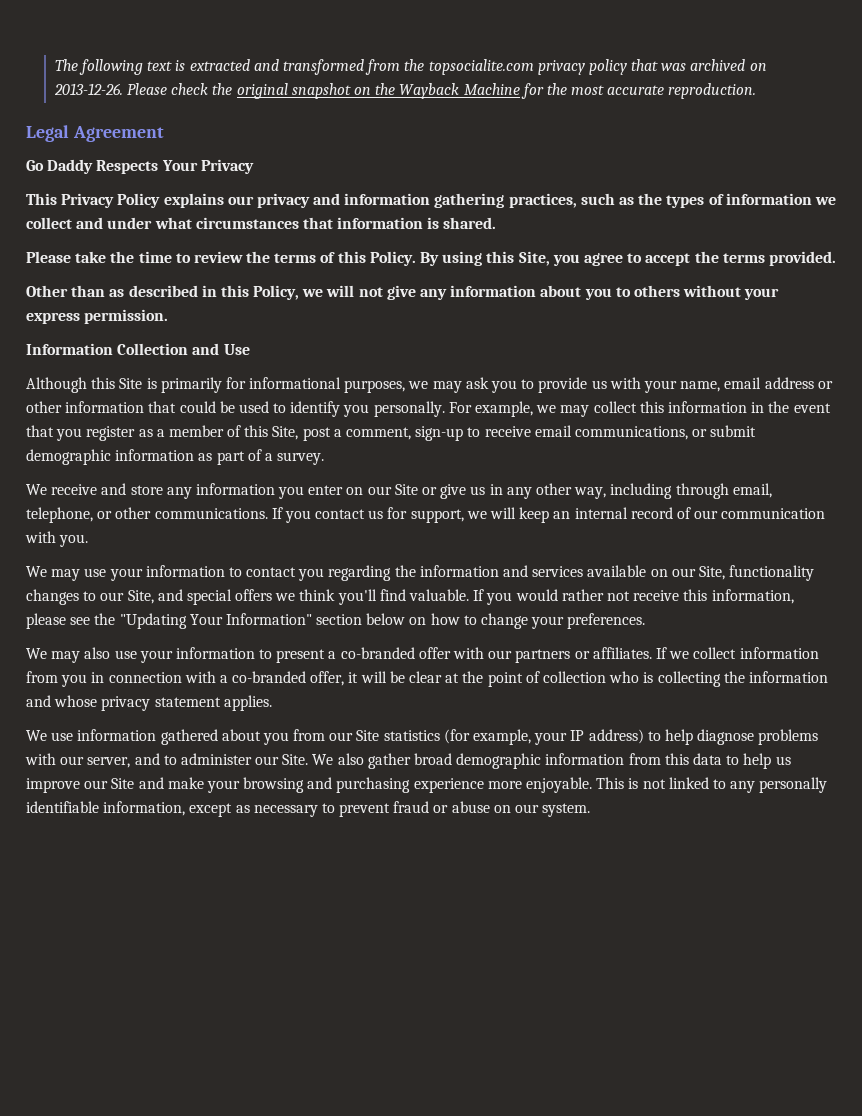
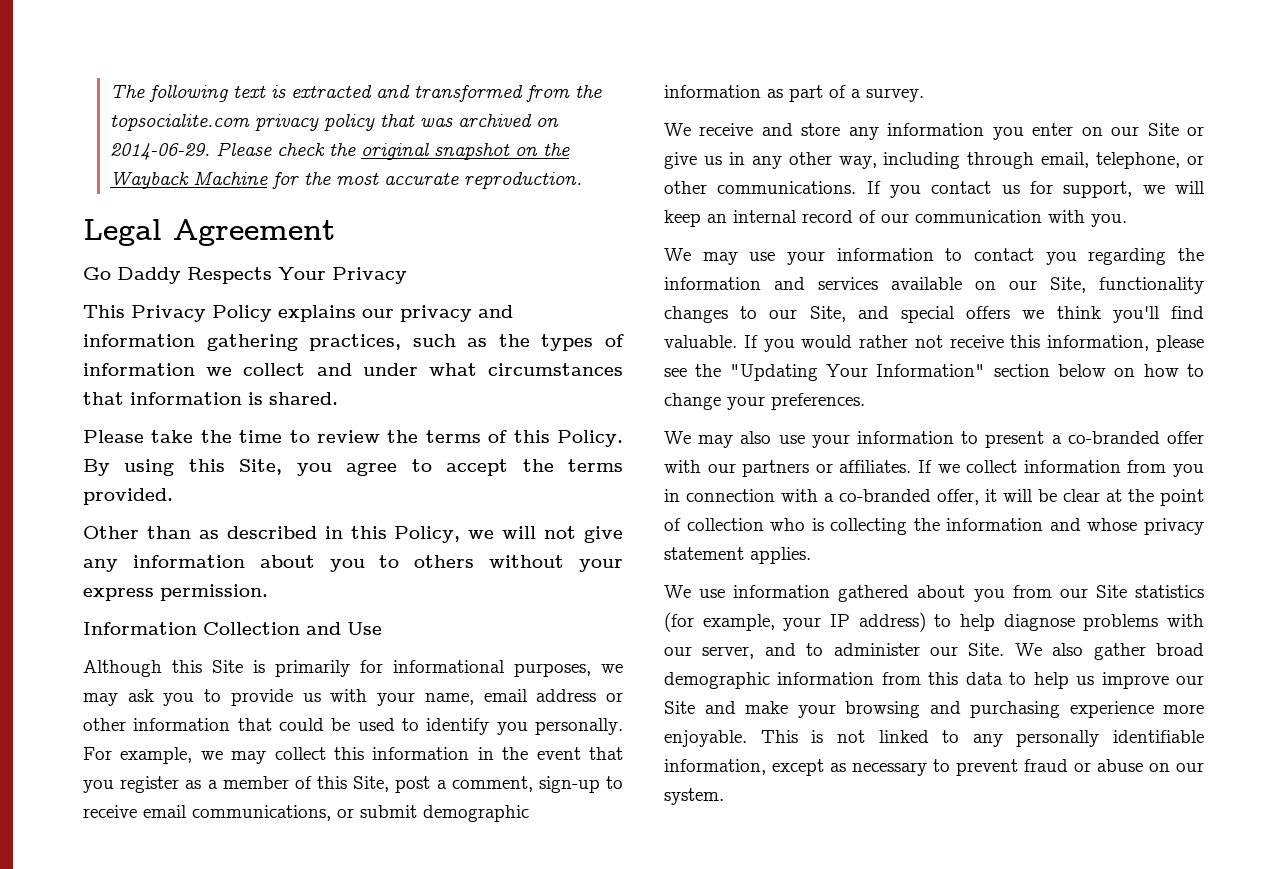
- The following text is extracted and transformed from the topsocialite.com privacy policy that was archived on 2013-12-26.
+ The following text is extracted and transformed from the topsocialite.com privacy policy that was archived on 2014-06-29.

